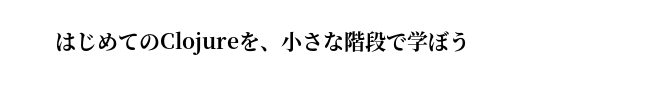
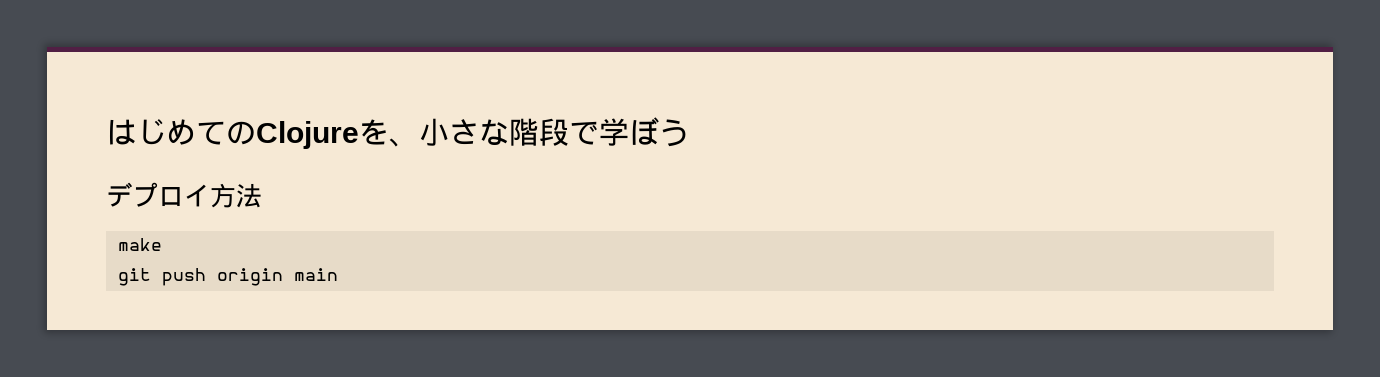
+ デプロイ方法
+ make
+ git push origin main

